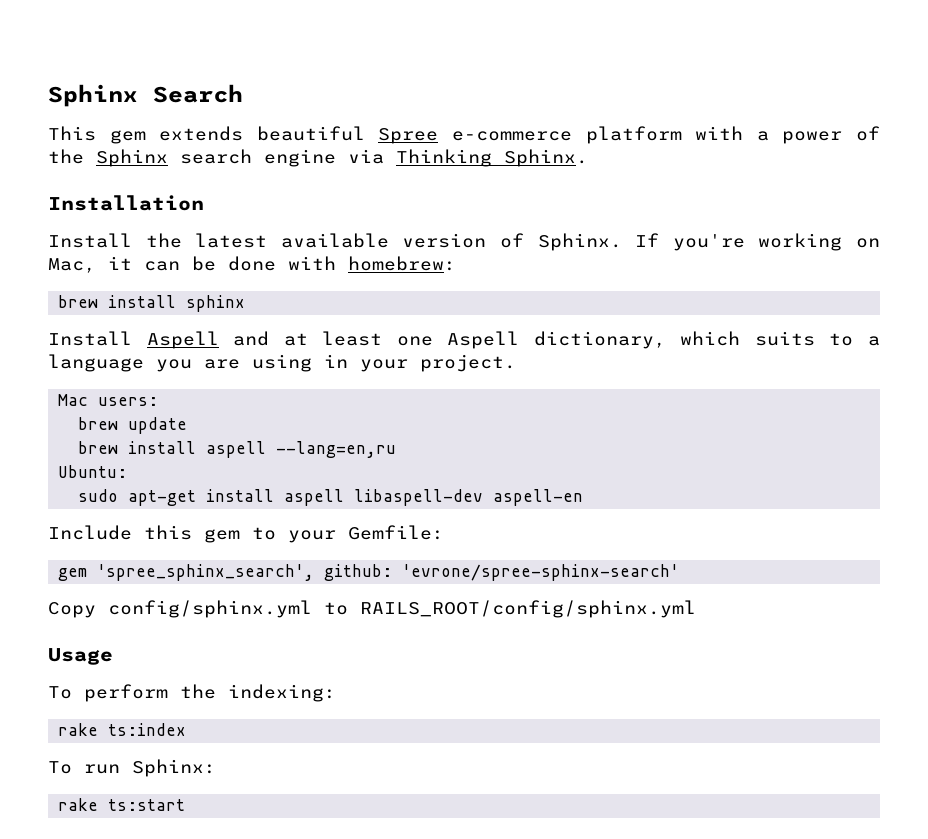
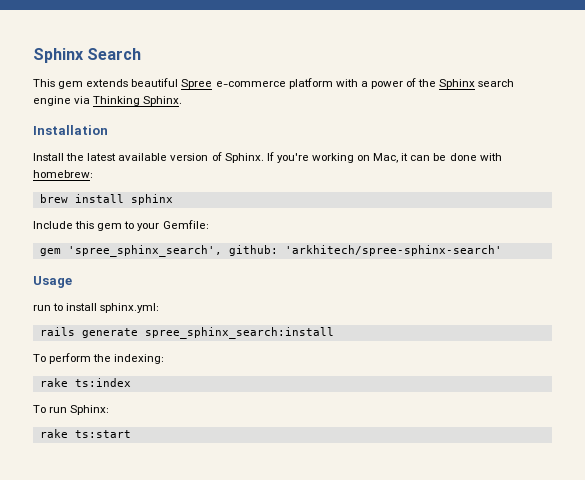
- Install Aspell and at least one Aspell dictionary, which suits to a language you are using in your project.
- Mac users:
- brew update
- brew install aspell --lang=en,ru
- Ubuntu:
- sudo apt-get install aspell libaspell-dev aspell-en
- gem 'spree_sphinx_search', github: 'evrone/spree-sphinx-search'
- Copy config/sphinx.yml to RAILS_ROOT/config/sphinx.yml
+ gem 'spree_sphinx_search', github: 'arkhitech/spree-sphinx-search'
  Usage
+ run to install sphinx.yml:
+ rails generate spree_sphinx_search:install

